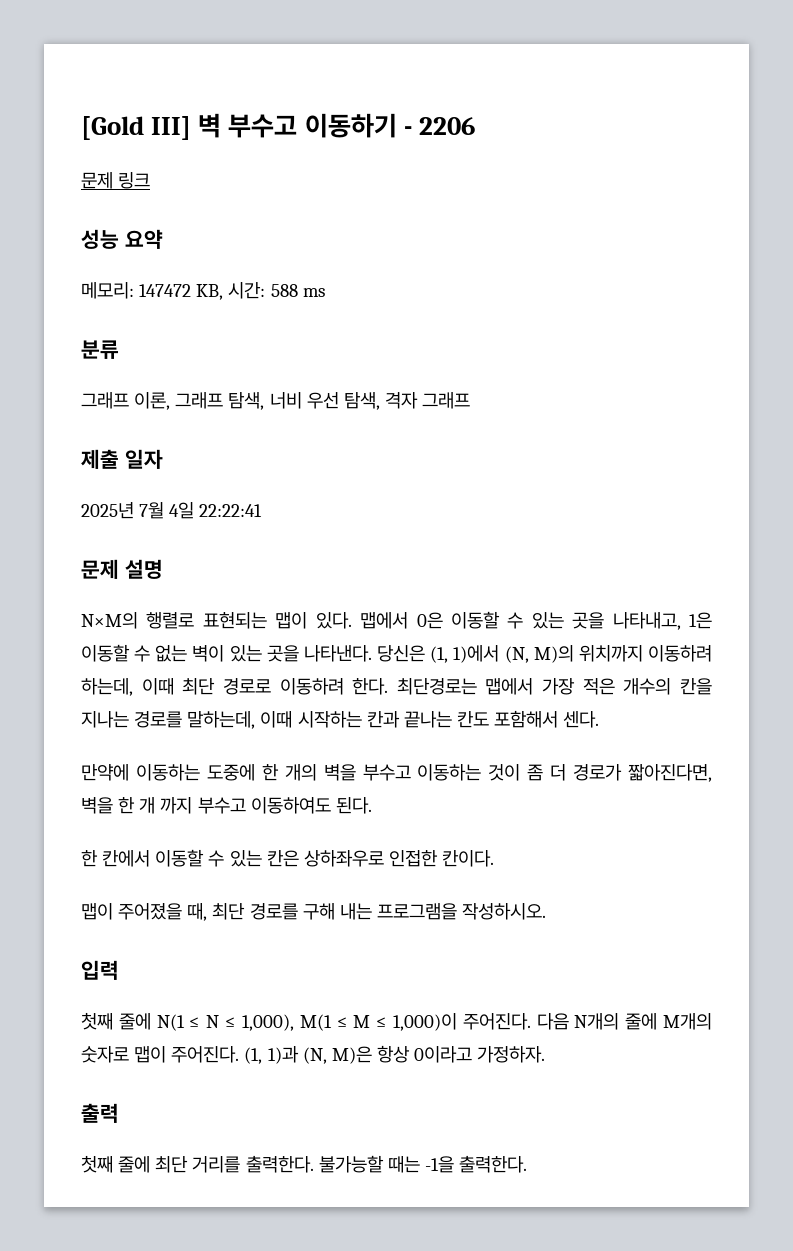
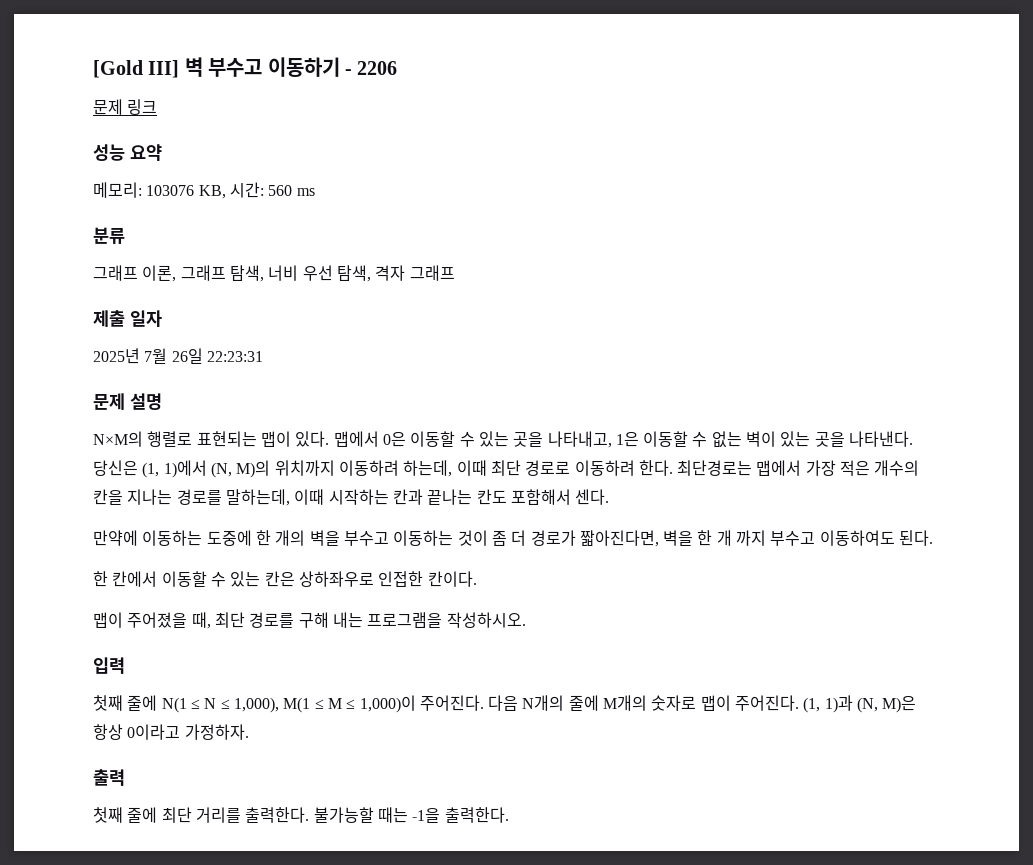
- 메모리: 147472 KB, 시간: 588 ms
+ 메모리: 103076 KB, 시간: 560 ms
- 2025년 7월 4일 22:22:41
+ 2025년 7월 26일 22:23:31

